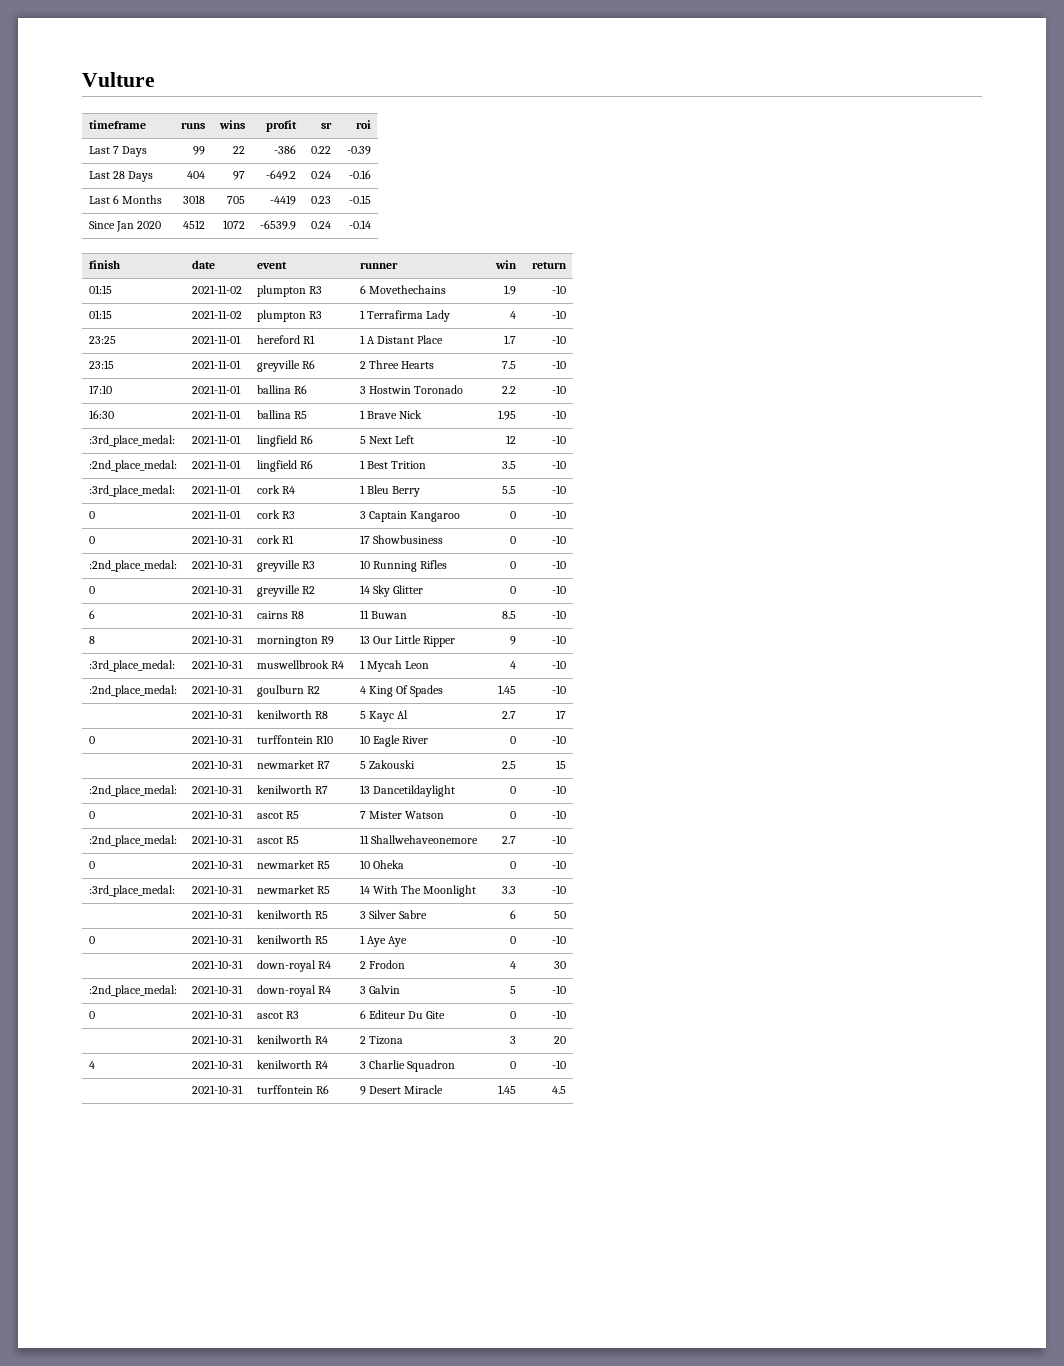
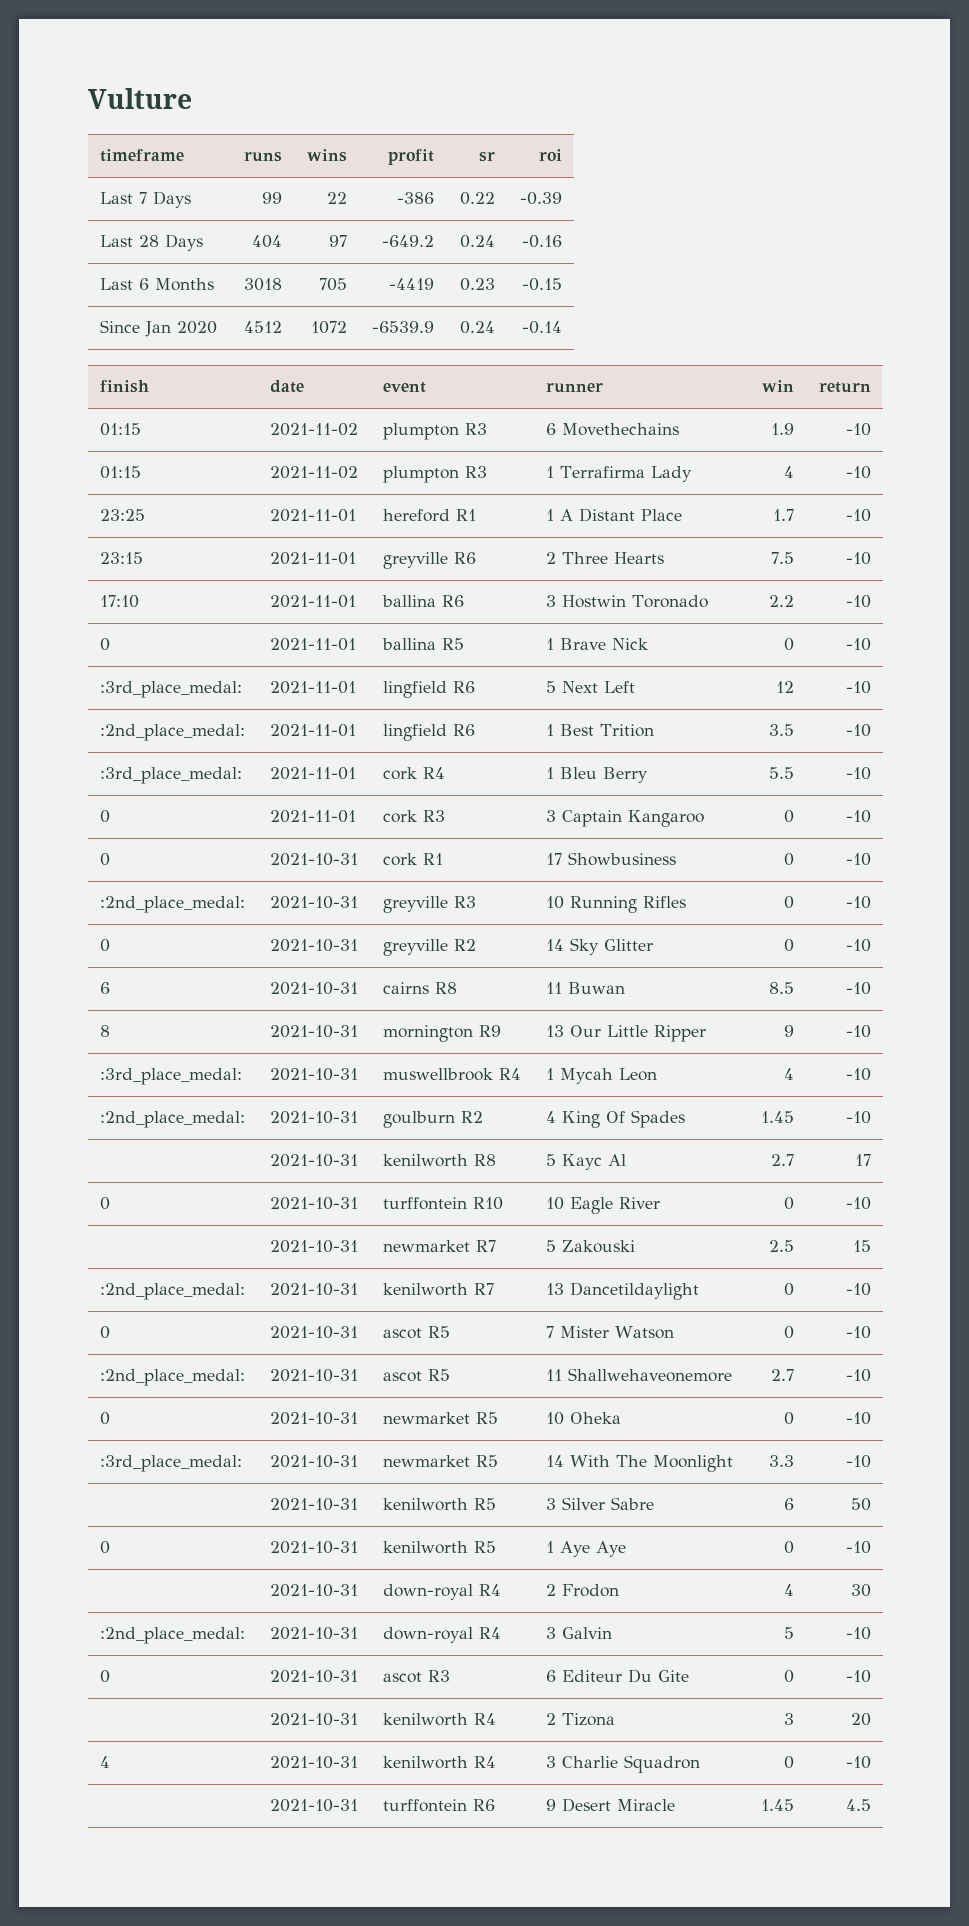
- 16:30 | 2021-11-01 | ballina R5 | 1 Brave Nick | 1.95 | -10
+ 0 | 2021-11-01 | ballina R5 | 1 Brave Nick | 0 | -10

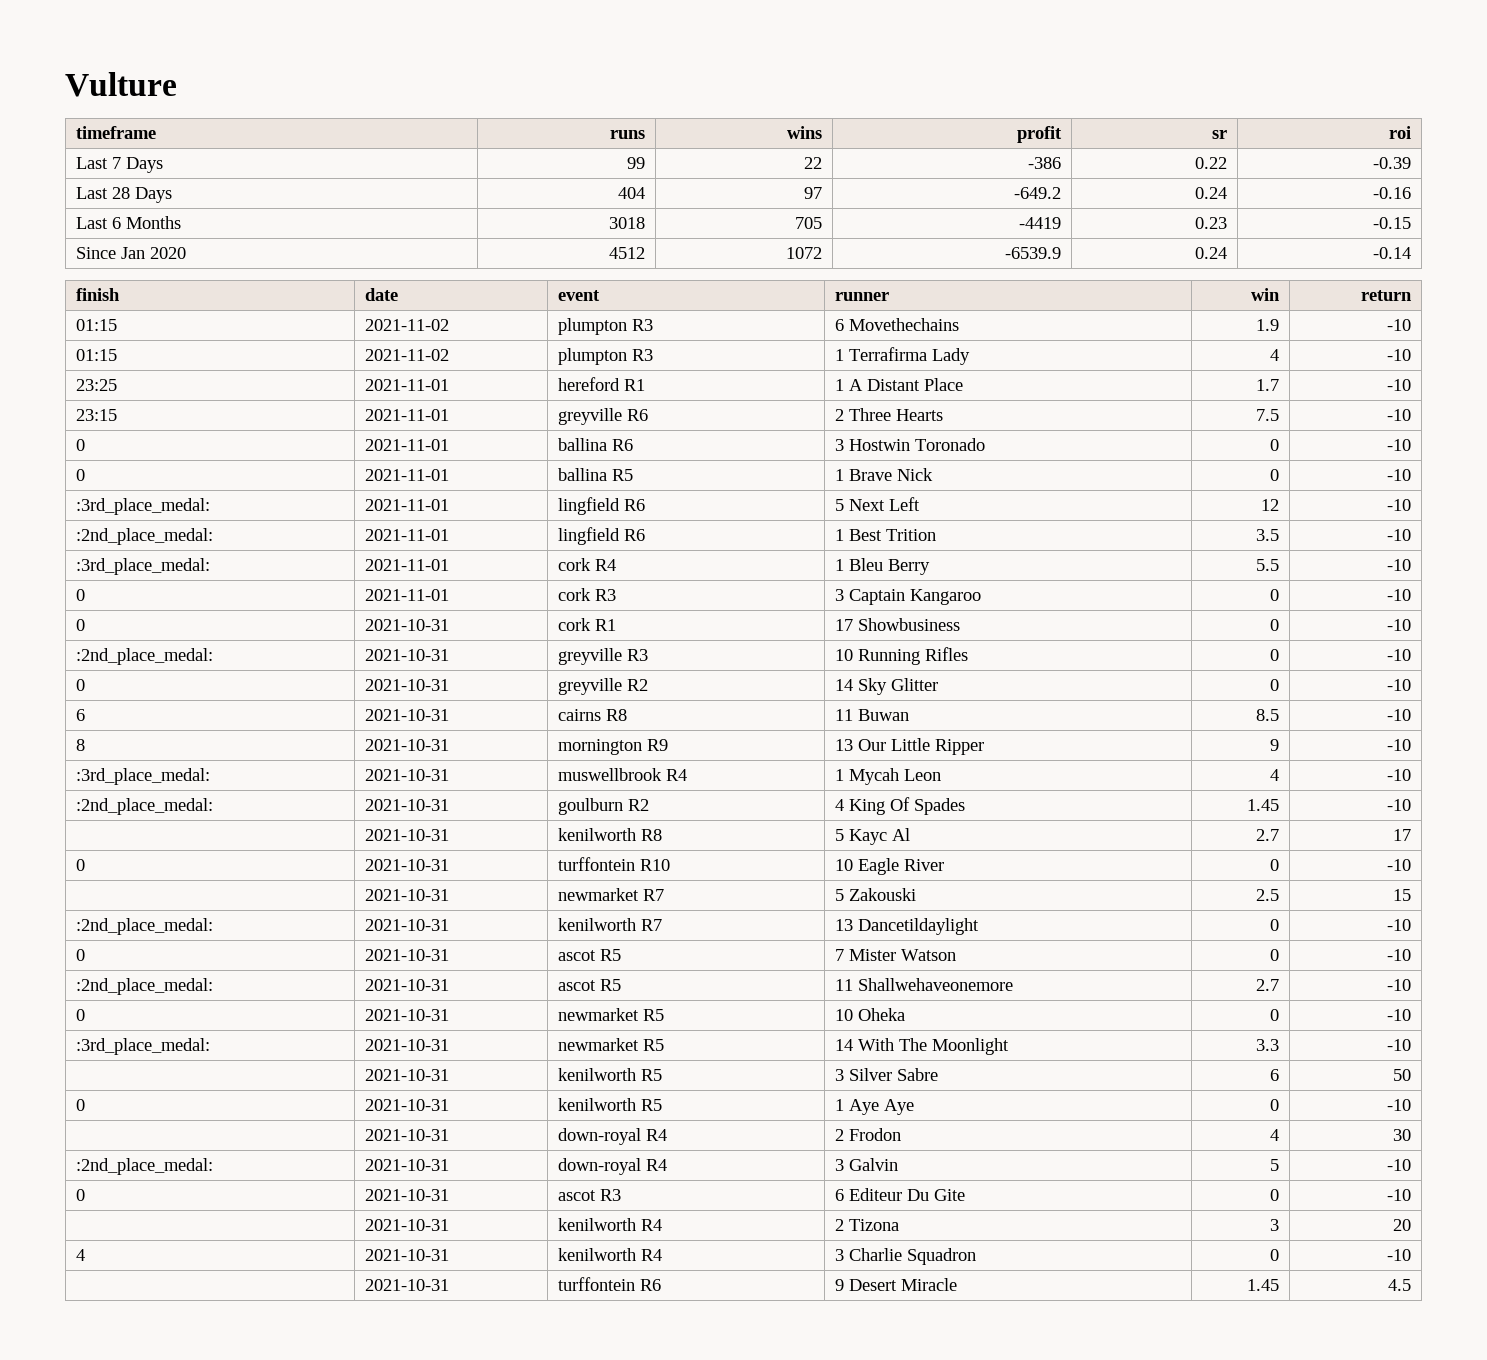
- 17:10 | 2021-11-01 | ballina R6 | 3 Hostwin Toronado | 2.2 | -10
+ 0 | 2021-11-01 | ballina R6 | 3 Hostwin Toronado | 0 | -10

